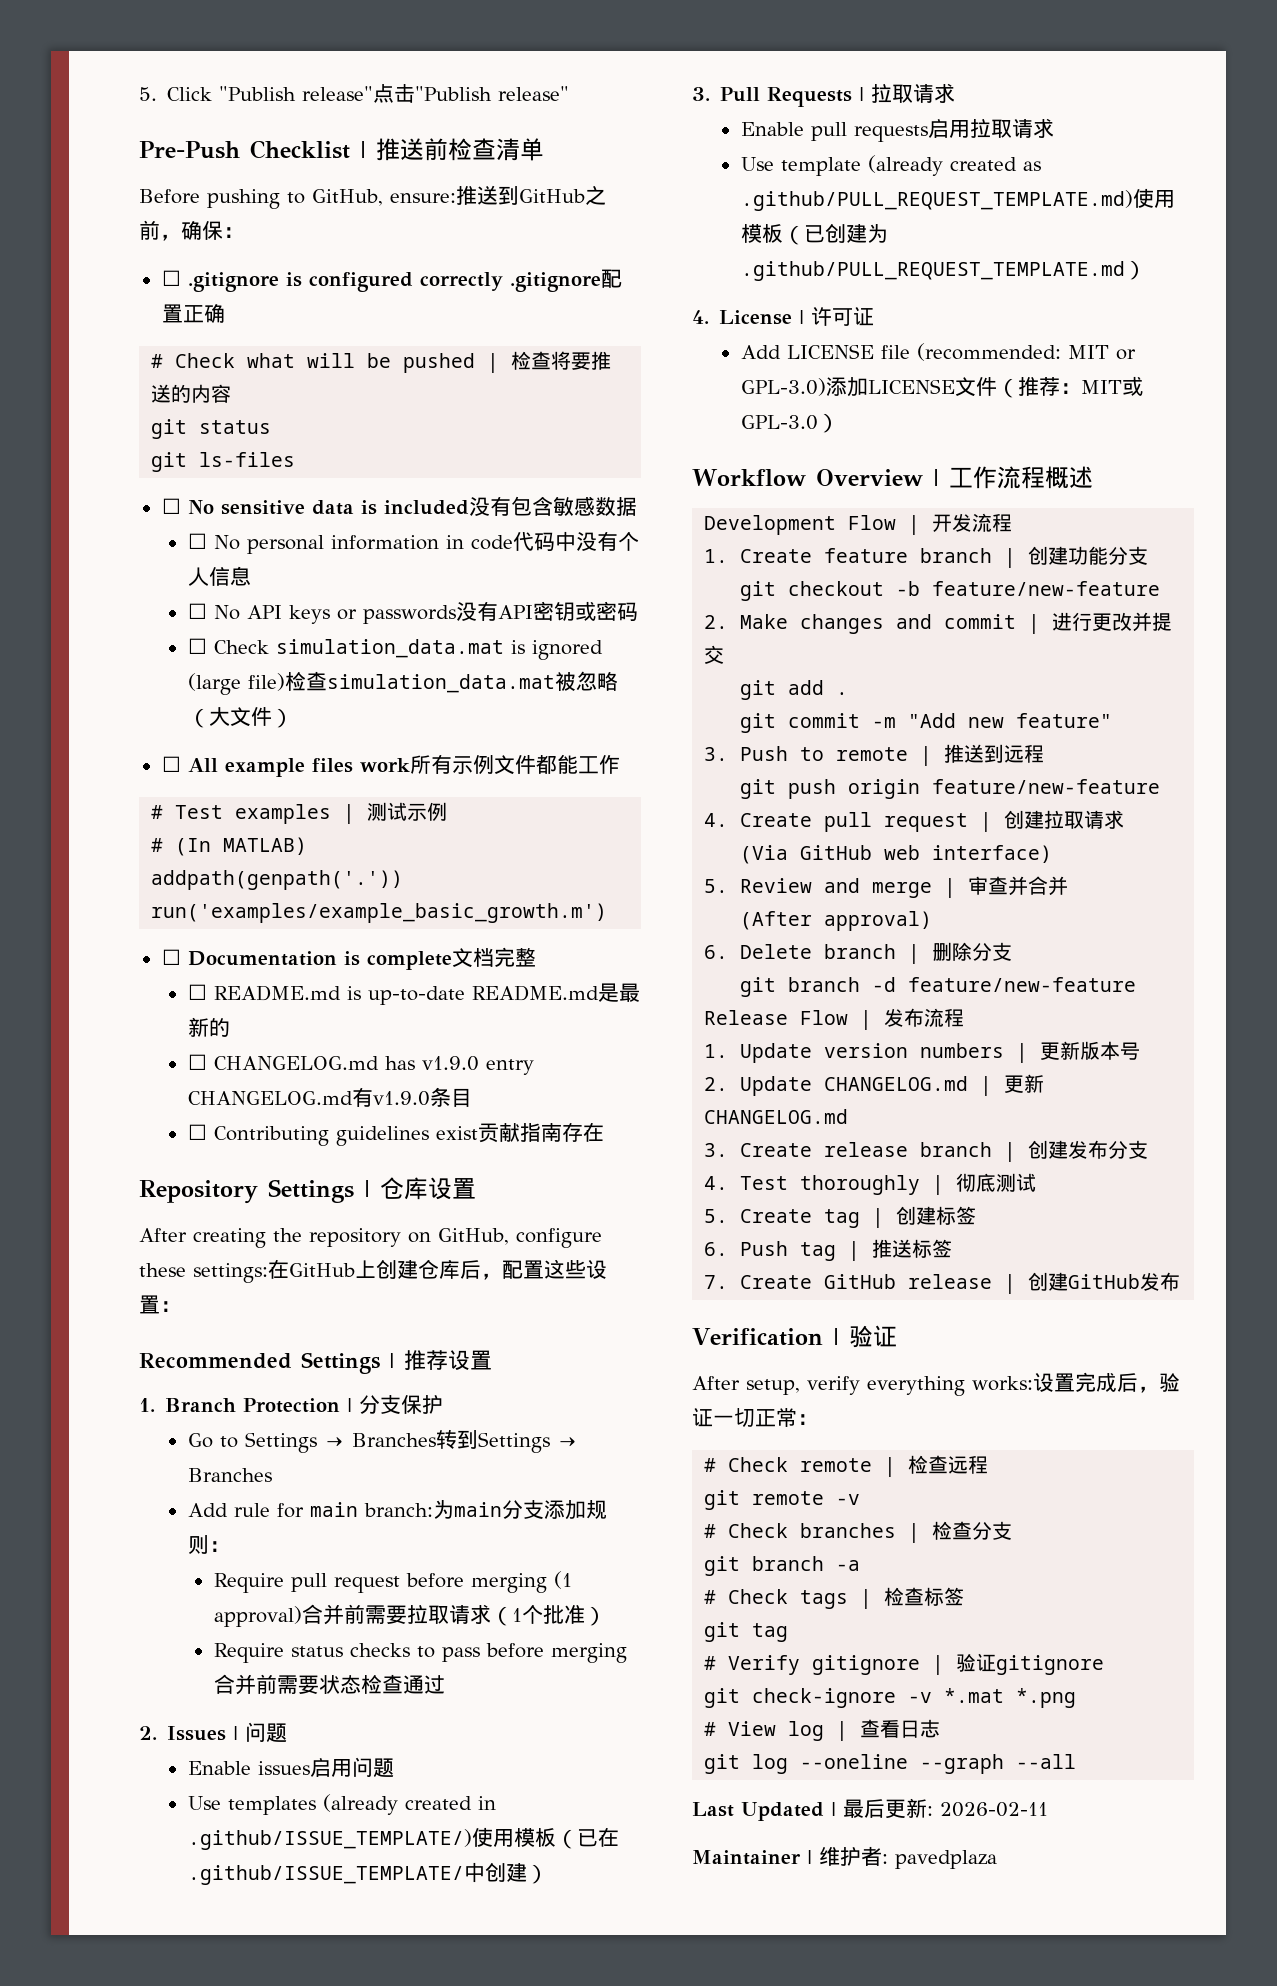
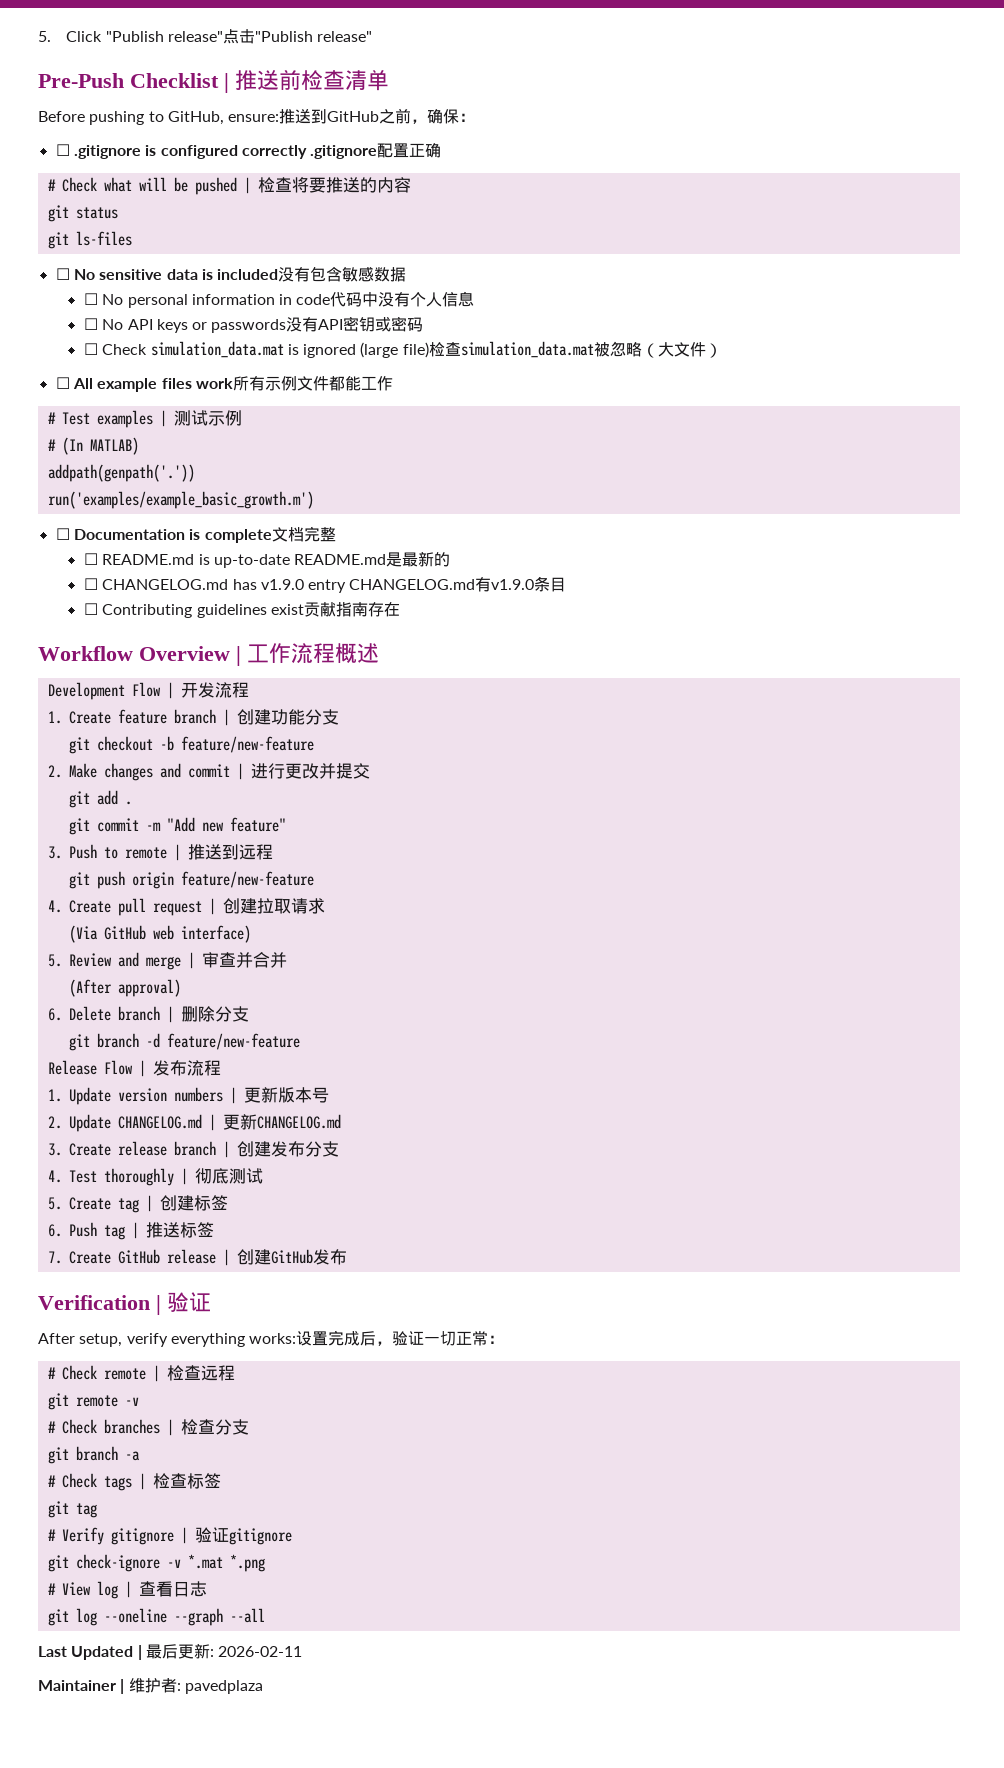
- Repository Settings | 仓库设置
- After creating the repository on GitHub, configure these settings:在GitHub上创建仓库后，配置这些设置：
- Recommended Settings | 推荐设置
- 1. Branch Protection | 分支保护
- Go to Settings → Branches转到Settings → Branches
- Add rule for main branch:为main分支添加规则：
- Require pull request before merging (1 approval)合并前需要拉取请求（1个批准）
- Require status checks to pass before merging合并前需要状态检查通过
- 2. Issues | 问题
- Enable issues启用问题
- Use templates (already created in .github/ISSUE_TEMPLATE/)使用模板（已在.github/ISSUE_TEMPLATE/中创建）
- 3. Pull Requests | 拉取请求
- Enable pull requests启用拉取请求
- Use template (already created as .github/PULL_REQUEST_TEMPLATE.md)使用模板（已创建为.github/PULL_REQUEST_TEMPLATE.md）
- 4. License | 许可证
- Add LICENSE file (recommended: MIT or GPL-3.0)添加LICENSE文件（推荐：MIT或GPL-3.0）

